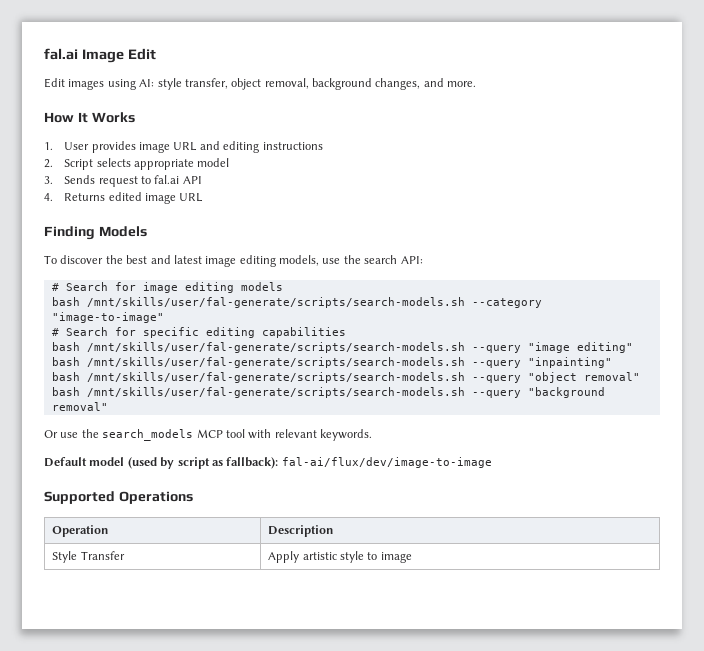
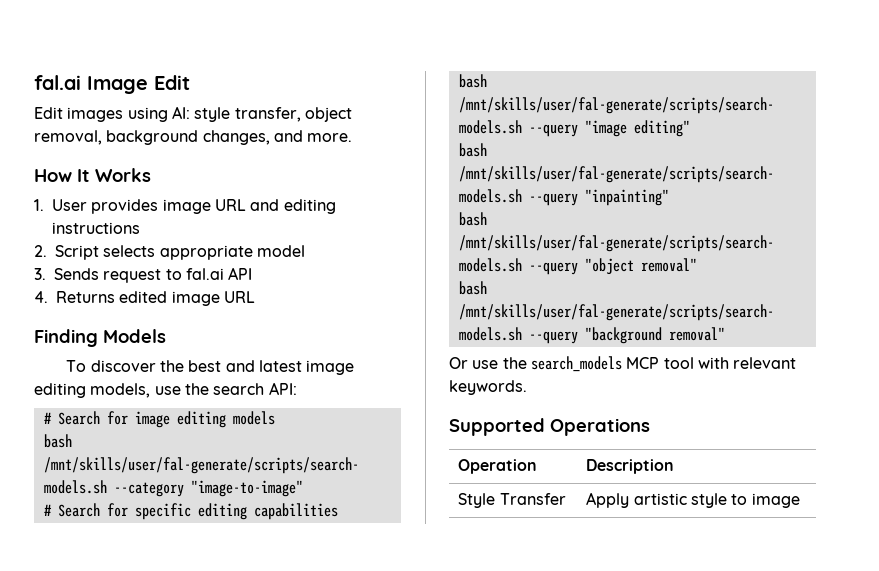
- Default model (used by script as fallback): fal-ai/flux/dev/image-to-image

